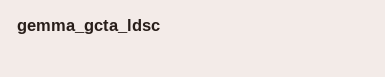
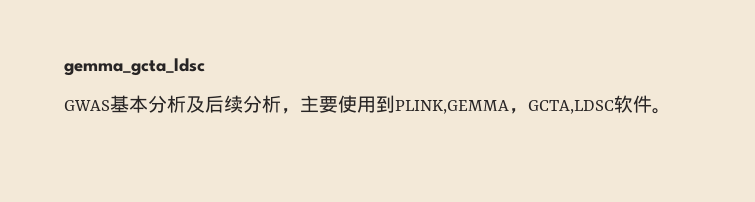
+ GWAS基本分析及后续分析，主要使用到PLINK,GEMMA，GCTA,LDSC软件。

